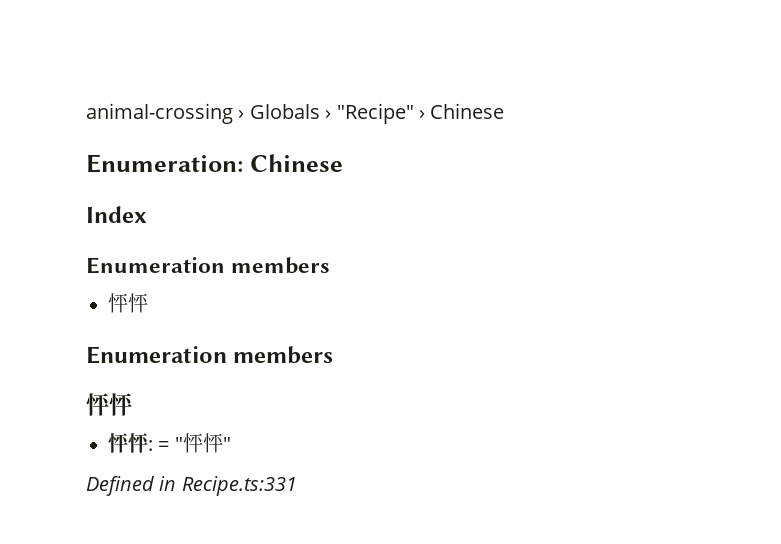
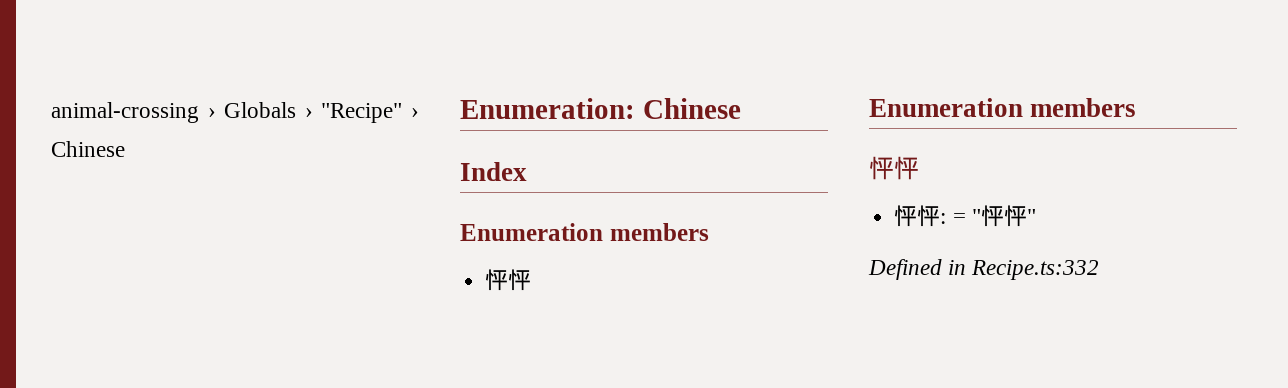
- Defined in Recipe.ts:331
+ Defined in Recipe.ts:332

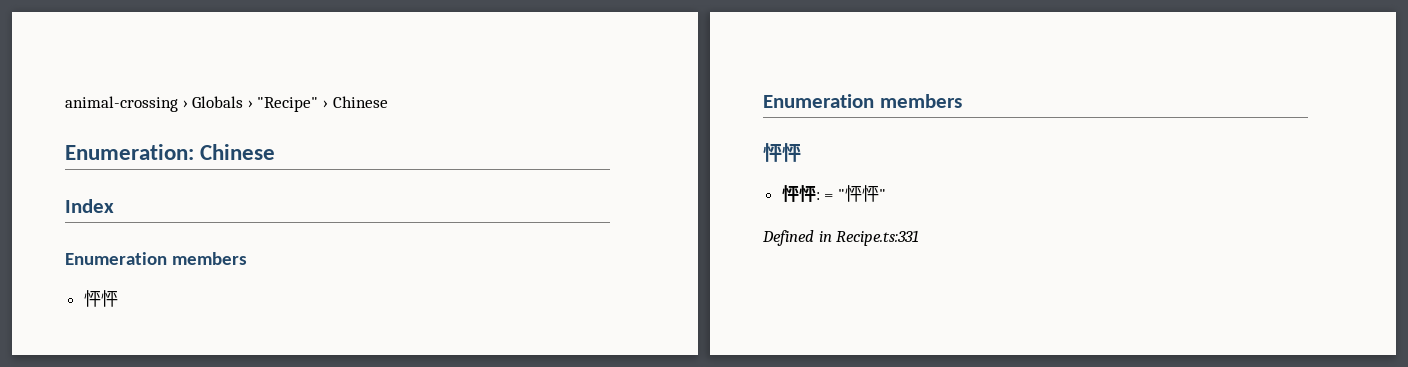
- Defined in Recipe.ts:332
+ Defined in Recipe.ts:331

